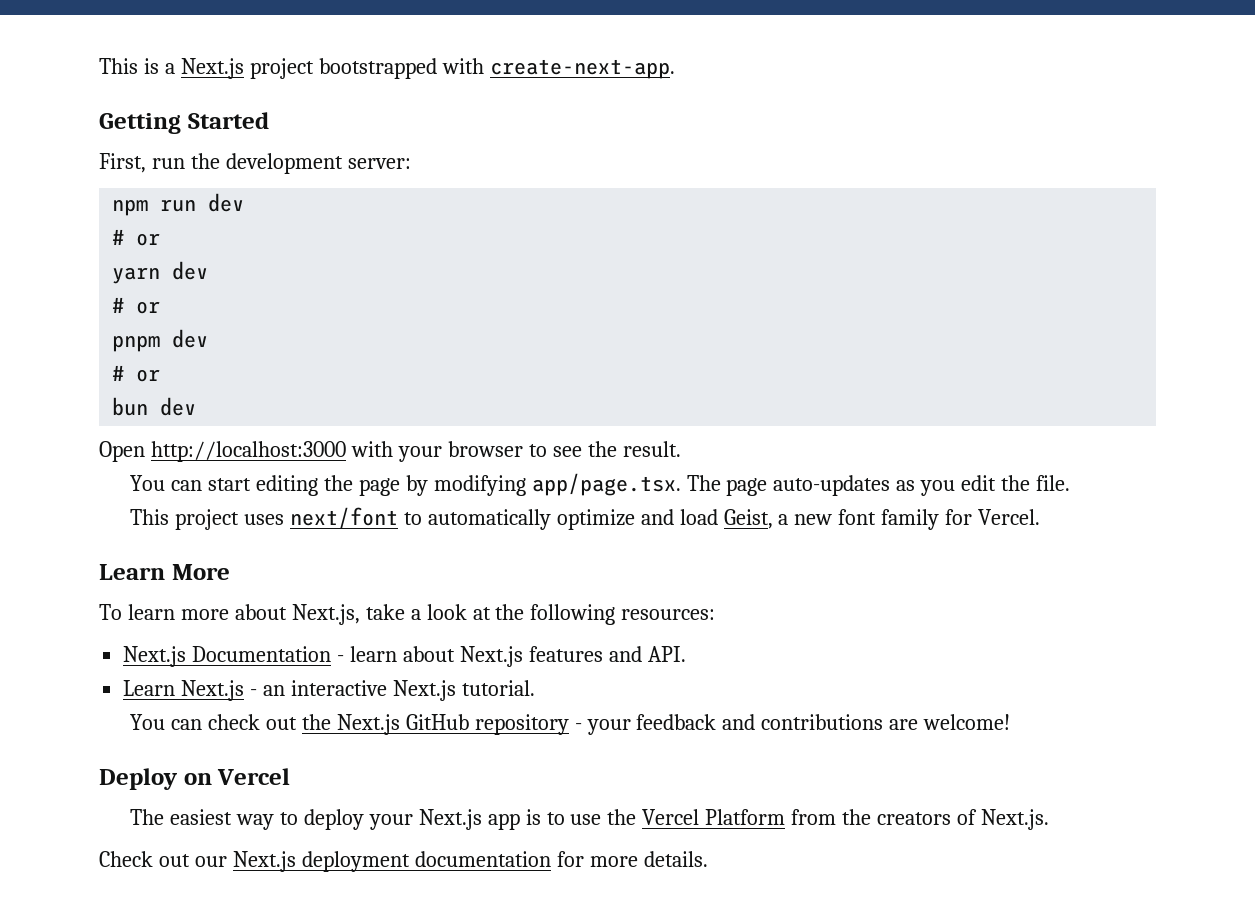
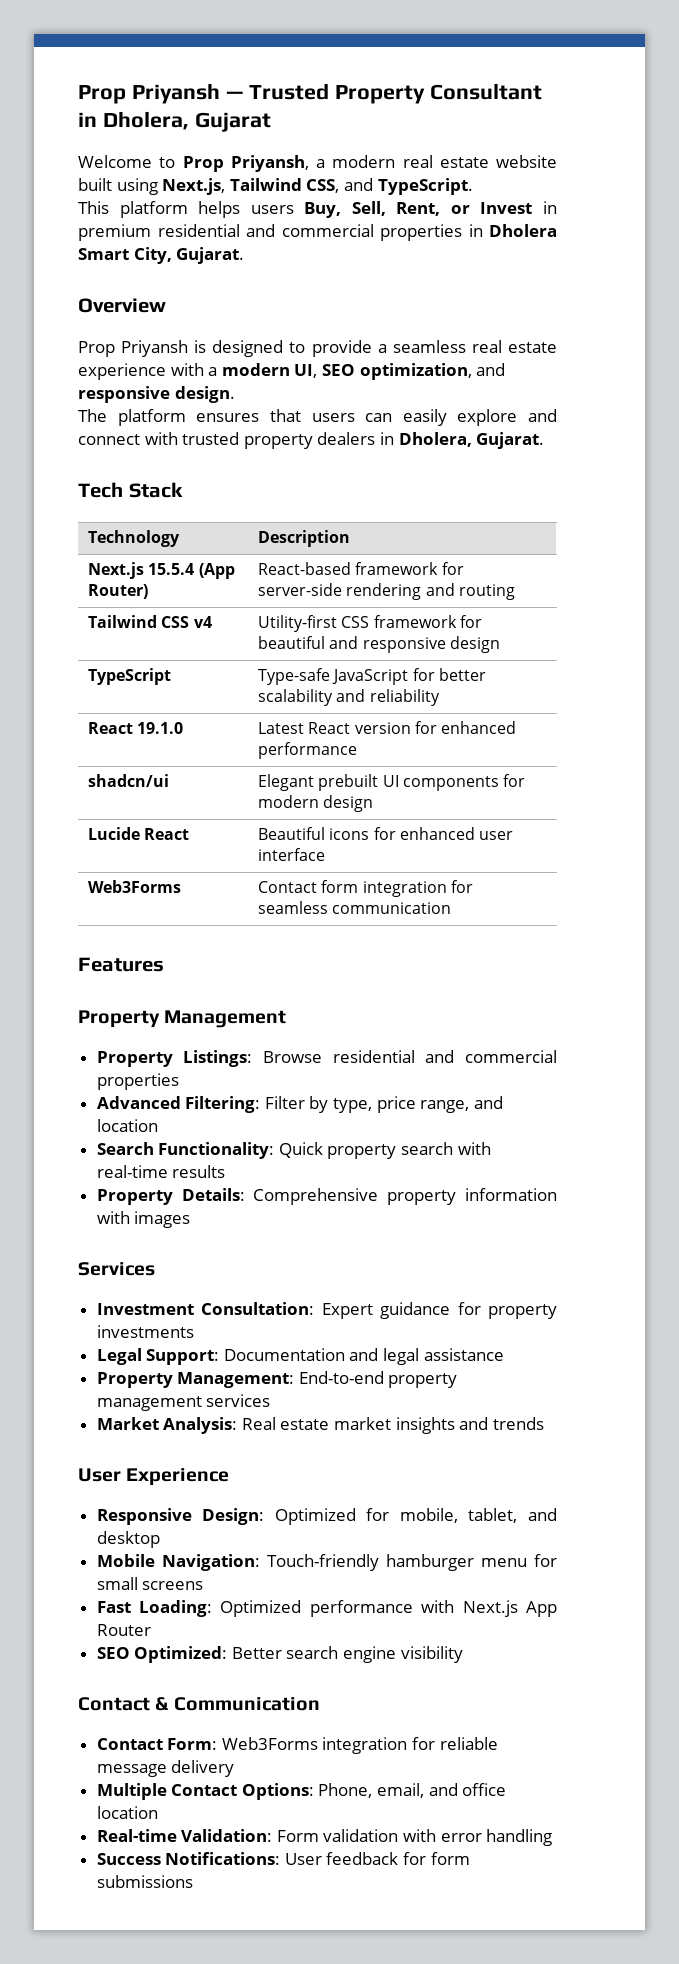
- This is a Next.js project bootstrapped with create-next-app.
- Getting Started
- First, run the development server:
- npm run dev
- # or
- yarn dev
- # or
- pnpm dev
- # or
- bun dev
- Open http://localhost:3000 with your browser to see the result.
- You can start editing the page by modifying app/page.tsx. The page auto-updates as you edit the file.
- This project uses next/font to automatically optimize and load Geist, a new font family for Vercel.
- Learn More
- To learn more about Next.js, take a look at the following resources:
- Next.js Documentation - learn about Next.js features and API.
- Learn Next.js - an interactive Next.js tutorial.
- You can check out the Next.js GitHub repository - your feedback and contributions are welcome!
- Deploy on Vercel
- The easiest way to deploy your Next.js app is to use the Vercel Platform from the creators of Next.js.
- Check out our Next.js deployment documentation for more details.
+ Prop Priyansh — Trusted Property Consultant in Dholera, Gujarat
+ Welcome to Prop Priyansh, a modern real estate website built using Next.js, Tailwind CSS, and TypeScript.
+ This platform helps users Buy, Sell, Rent, or Invest in premium residential and commercial properties in Dholera Smart City, Gujarat.
+ Overview
+ Prop Priyansh is designed to provide a seamless real estate experience with a modern UI, SEO optimization, and responsive design.
+ The platform ensures that users can easily explore and connect with trusted property dealers in Dholera, Gujarat.
+ Tech Stack
+ Technology | Description
+ Next.js 15.5.4 (App Router) | React-based framework for server-side rendering and routing
+ Tailwind CSS v4 | Utility-first CSS framework for beautiful and responsive design
+ TypeScript | Type-safe JavaScript for better scalability and reliability
+ React 19.1.0 | Latest React version for enhanced performance
+ shadcn/ui | Elegant prebuilt UI components for modern design
+ Lucide React | Beautiful icons for enhanced user interface
+ Web3Forms | Contact form integration for seamless communication
+ Features
+ Property Management
+ Property Listings: Browse residential and commercial properties
+ Advanced Filtering: Filter by type, price range, and location
+ Search Functionality: Quick property search with real-time results
+ Property Details: Comprehensive property information with images
+ Services
+ Investment Consultation: Expert guidance for property investments
+ Legal Support: Documentation and legal assistance
+ Property Management: End-to-end property management services
+ Market Analysis: Real estate market insights and trends
+ User Experience
+ Responsive Design: Optimized for mobile, tablet, and desktop
+ Mobile Navigation: Touch-friendly hamburger menu for small screens
+ Fast Loading: Optimized performance with Next.js App Router
+ SEO Optimized: Better search engine visibility
+ Contact & Communication
+ Contact Form: Web3Forms integration for reliable message delivery
+ Multiple Contact Options: Phone, email, and office location
+ Real-time Validation: Form validation with error handling
+ Success Notifications: User feedback for form submissions

